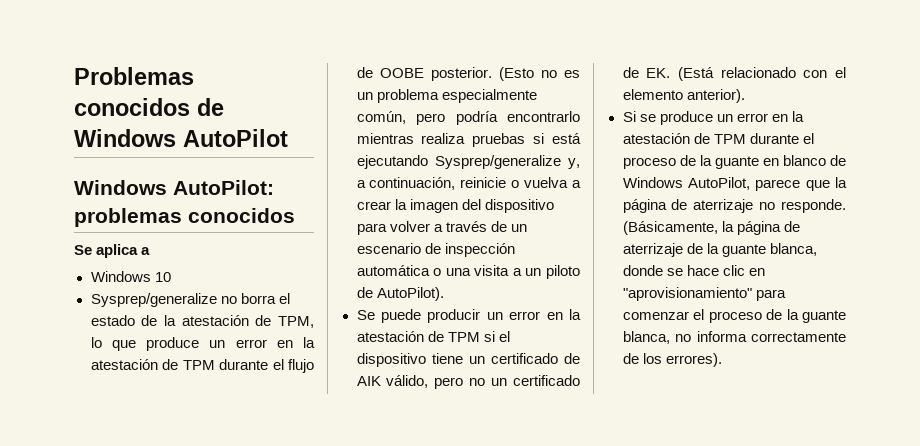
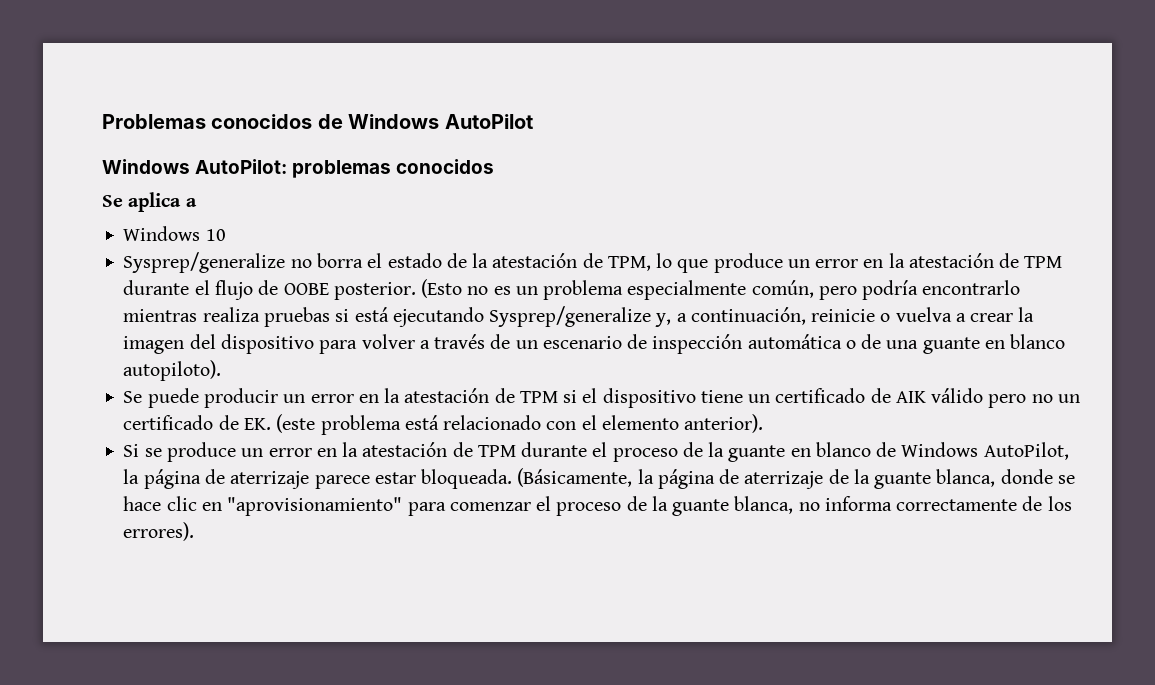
- (Esto no es un problema especialmente común, pero podría encontrarlo mientras realiza pruebas si está ejecutando Sysprep/generalize y, a continuación, reinicie o vuelva a crear la imagen del dispositivo para volver a través de un escenario de inspección automática o una visita a un piloto de AutoPilot).
+ (Esto no es un problema especialmente común, pero podría encontrarlo mientras realiza pruebas si está ejecutando Sysprep/generalize y, a continuación, reinicie o vuelva a crear la imagen del dispositivo para volver a través de un escenario de inspección automática o de una guante en blanco autopiloto).
- Se puede producir un error en la atestación de TPM si el dispositivo tiene un certificado de AIK válido, pero no un certificado de EK. (Está relacionado con el elemento anterior).
+ Se puede producir un error en la atestación de TPM si el dispositivo tiene un certificado de AIK válido pero no un certificado de EK. (este problema está relacionado con el elemento anterior).
- Si se produce un error en la atestación de TPM durante el proceso de la guante en blanco de Windows AutoPilot, parece que la página de aterrizaje no responde.
+ Si se produce un error en la atestación de TPM durante el proceso de la guante en blanco de Windows AutoPilot, la página de aterrizaje parece estar bloqueada.

